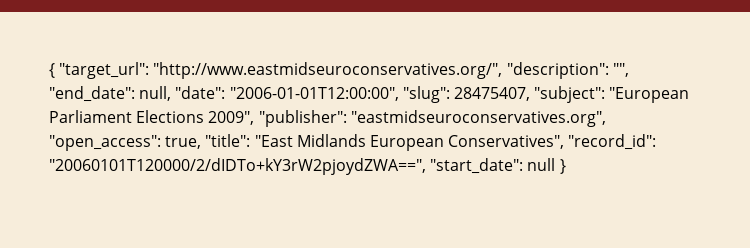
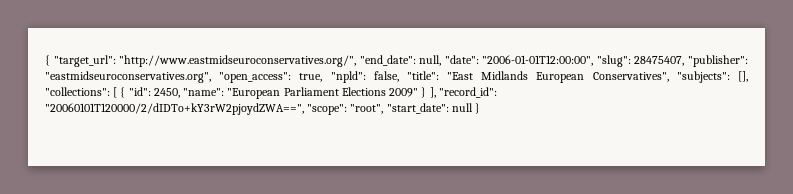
- { "target_url": "http://www.eastmidseuroconservatives.org/", "description": "", "end_date": null, "date": "2006-01-01T12:00:00", "slug": 28475407, "subject": "European Parliament Elections 2009", "publisher": "eastmidseuroconservatives.org", "open_access": true, "title": "East Midlands European Conservatives", "record_id": "20060101T120000/2/dIDTo+kY3rW2pjoydZWA==", "start_date": null }
+ { "target_url": "http://www.eastmidseuroconservatives.org/", "end_date": null, "date": "2006-01-01T12:00:00", "slug": 28475407, "publisher": "eastmidseuroconservatives.org", "open_access": true, "npld": false, "title": "East Midlands European Conservatives", "subjects": [], "collections": [ { "id": 2450, "name": "European Parliament Elections 2009" } ], "record_id": "20060101T120000/2/dIDTo+kY3rW2pjoydZWA==", "scope": "root", "start_date": null }

